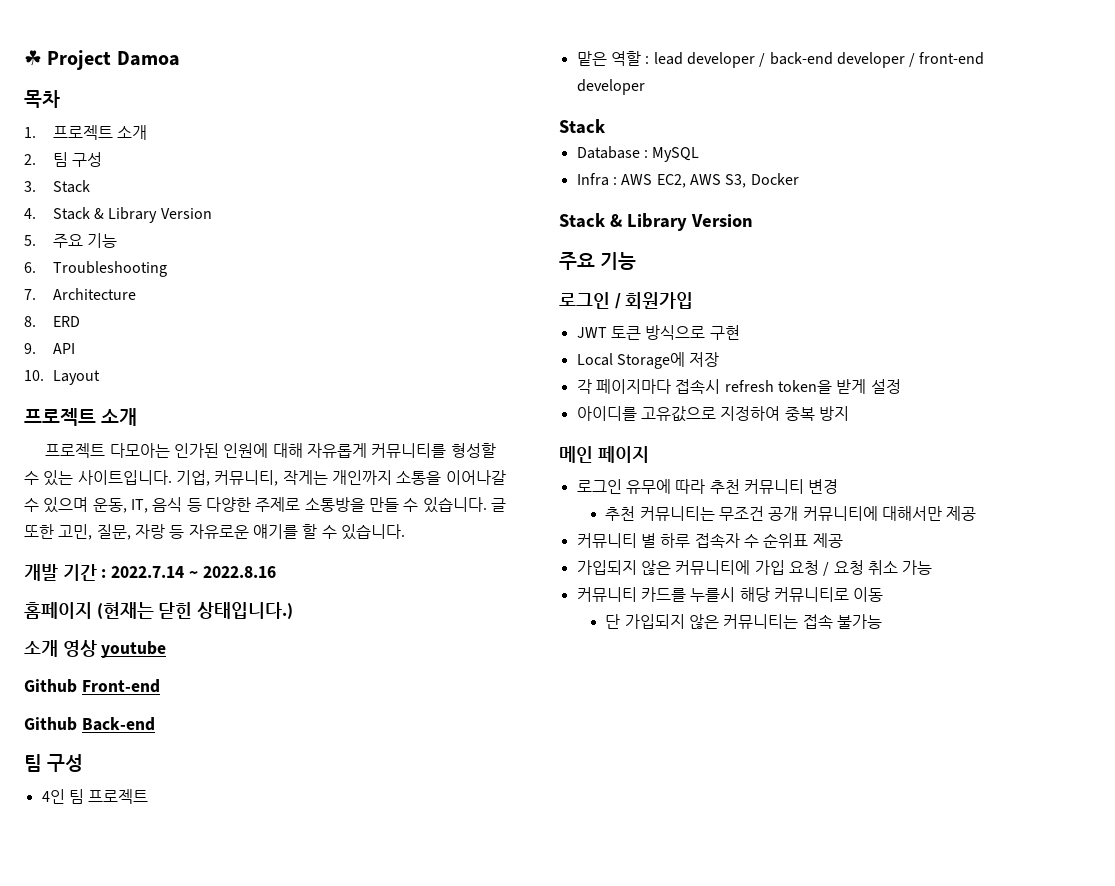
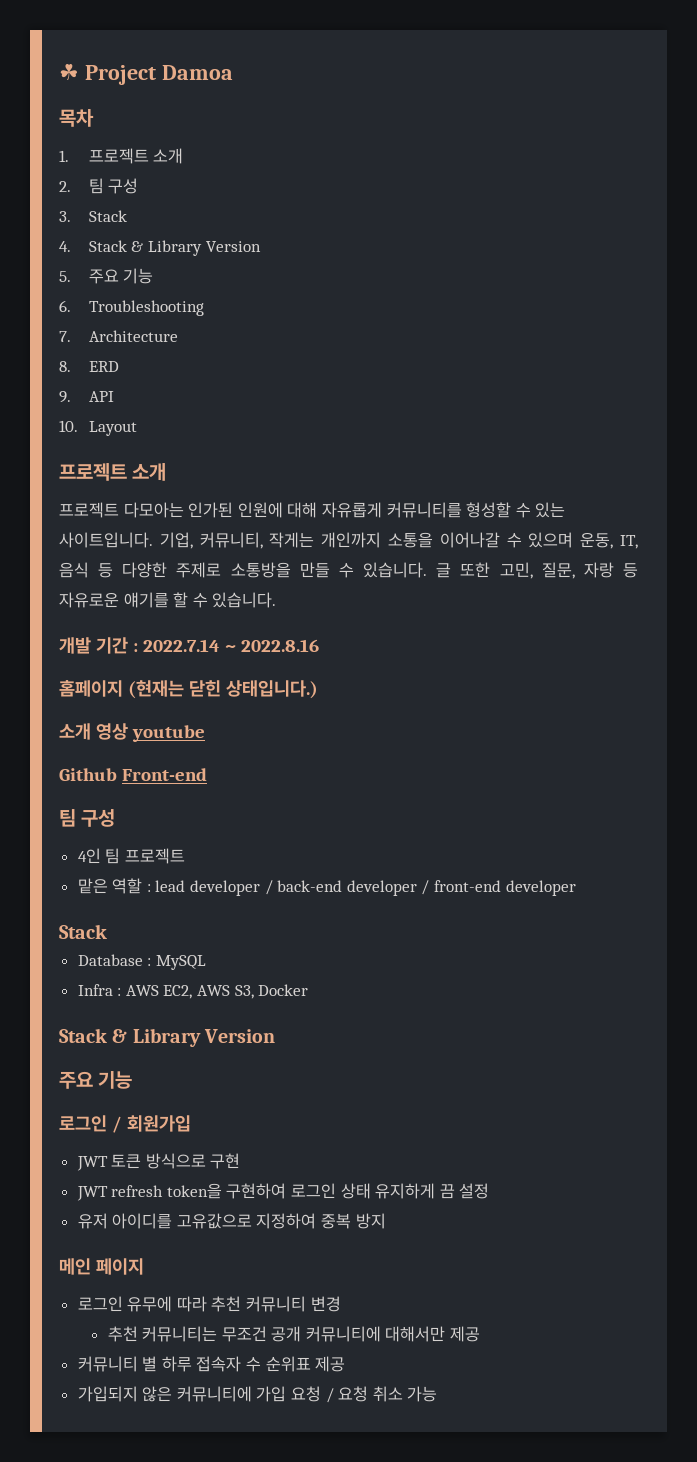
- Github Back-end
- Local Storage에 저장
- 각 페이지마다 접속시 refresh token을 받게 설정
+ JWT refresh token을 구현하여 로그인 상태 유지하게 끔 설정
- 아이디를 고유값으로 지정하여 중복 방지
+ 유저 아이디를 고유값으로 지정하여 중복 방지
- 커뮤니티 카드를 누를시 해당 커뮤니티로 이동
- 단 가입되지 않은 커뮤니티는 접속 불가능

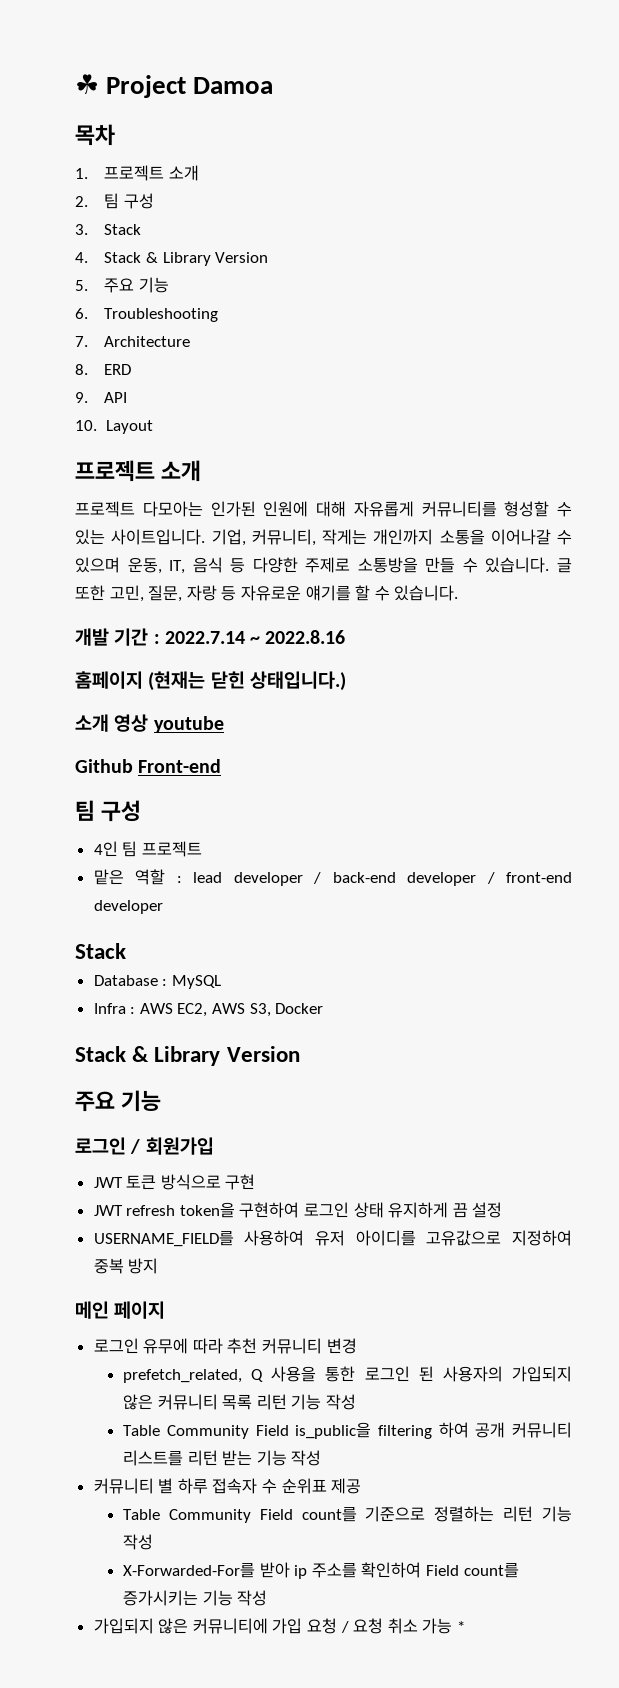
- 유저 아이디를 고유값으로 지정하여 중복 방지
+ USERNAME_FIELD를 사용하여 유저 아이디를 고유값으로 지정하여 중복 방지
- 추천 커뮤니티는 무조건 공개 커뮤니티에 대해서만 제공
+ prefetch_related, Q 사용을 통한 로그인 된 사용자의 가입되지 않은 커뮤니티 목록 리턴 기능 작성
+ Table Community Field is_public을 filtering 하여 공개 커뮤니티 리스트를 리턴 받는 기능 작성
+ Table Community Field count를 기준으로 정렬하는 리턴 기능 작성
+ X-Forwarded-For를 받아 ip 주소를 확인하여 Field count를 증가시키는 기능 작성
- 가입되지 않은 커뮤니티에 가입 요청 / 요청 취소 가능
+ 가입되지 않은 커뮤니티에 가입 요청 / 요청 취소 가능 *

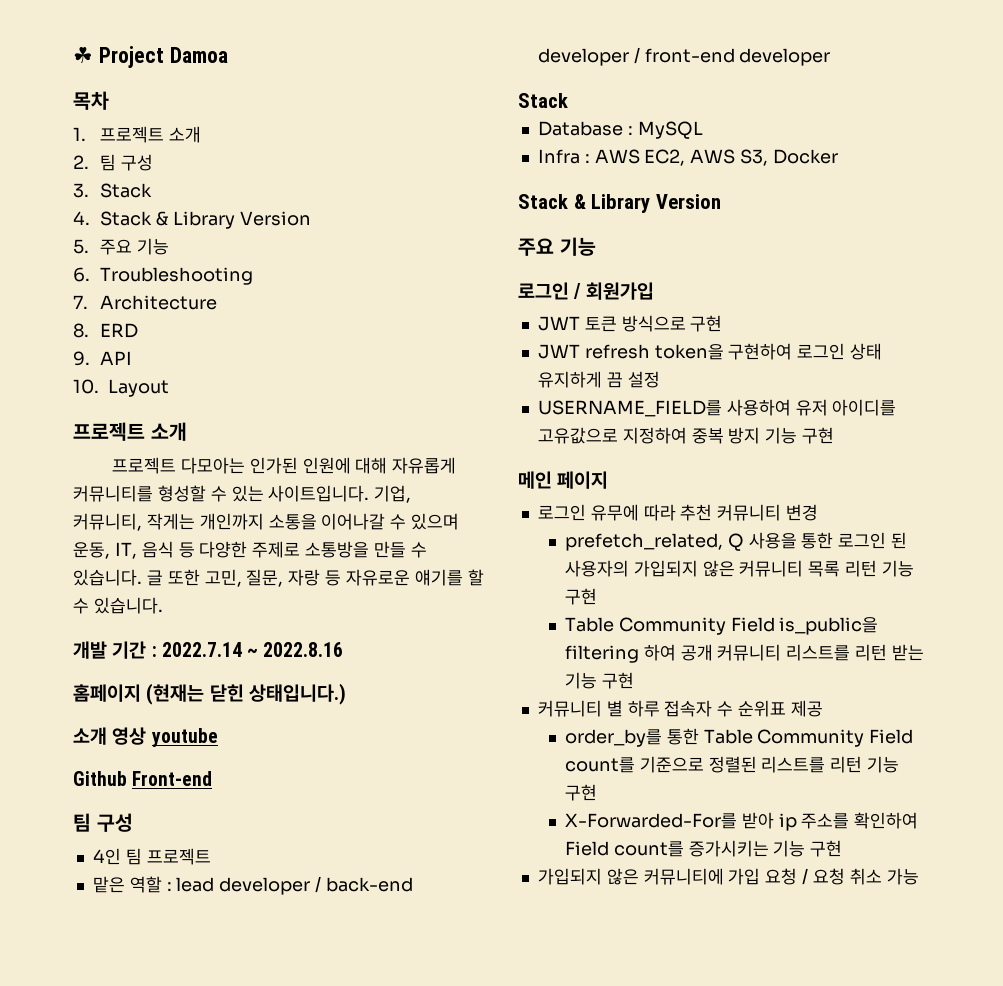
- USERNAME_FIELD를 사용하여 유저 아이디를 고유값으로 지정하여 중복 방지
+ USERNAME_FIELD를 사용하여 유저 아이디를 고유값으로 지정하여 중복 방지 기능 구현
- prefetch_related, Q 사용을 통한 로그인 된 사용자의 가입되지 않은 커뮤니티 목록 리턴 기능 작성
+ prefetch_related, Q 사용을 통한 로그인 된 사용자의 가입되지 않은 커뮤니티 목록 리턴 기능 구현
- Table Community Field is_public을 filtering 하여 공개 커뮤니티 리스트를 리턴 받는 기능 작성
+ Table Community Field is_public을 filtering 하여 공개 커뮤니티 리스트를 리턴 받는 기능 구현
- Table Community Field count를 기준으로 정렬하는 리턴 기능 작성
+ order_by를 통한 Table Community Field count를 기준으로 정렬된 리스트를 리턴 기능 구현
- X-Forwarded-For를 받아 ip 주소를 확인하여 Field count를 증가시키는 기능 작성
+ X-Forwarded-For를 받아 ip 주소를 확인하여 Field count를 증가시키는 기능 구현
- 가입되지 않은 커뮤니티에 가입 요청 / 요청 취소 가능 *
+ 가입되지 않은 커뮤니티에 가입 요청 / 요청 취소 가능

